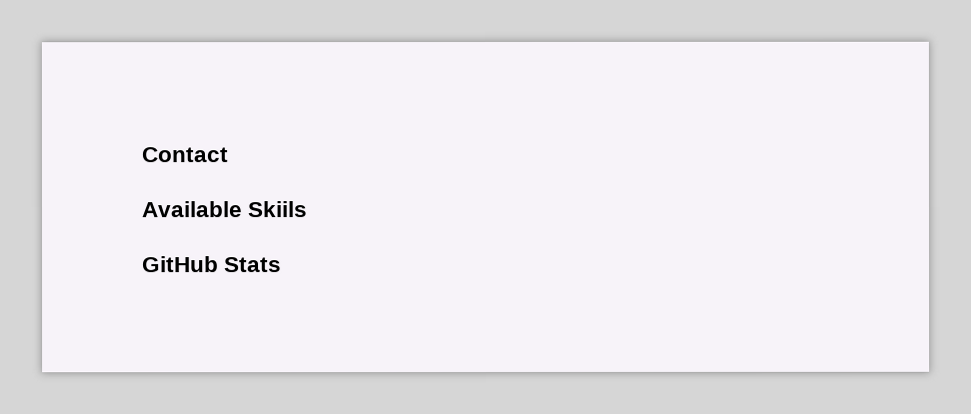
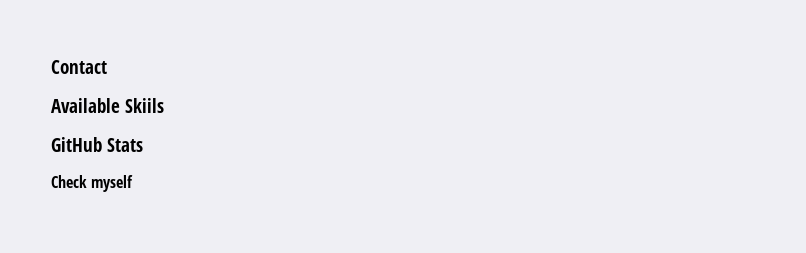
+ Check myself

